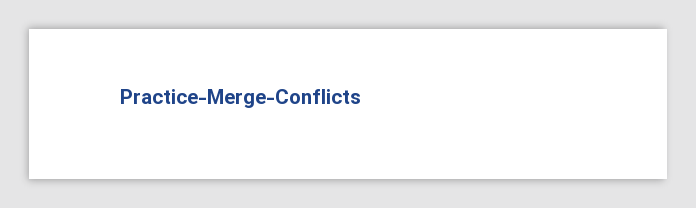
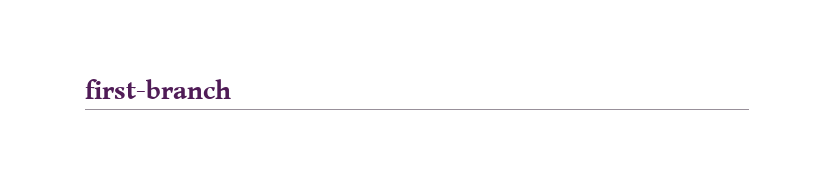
- Practice-Merge-Conflicts
+ first-branch

